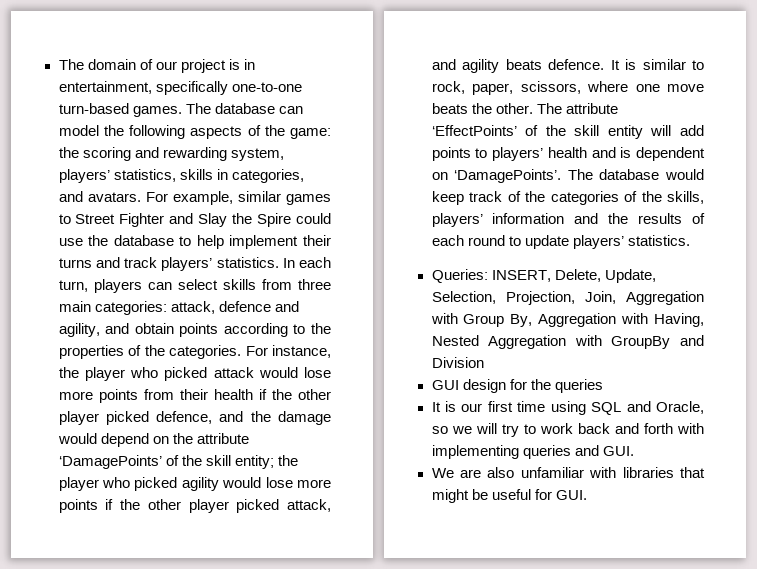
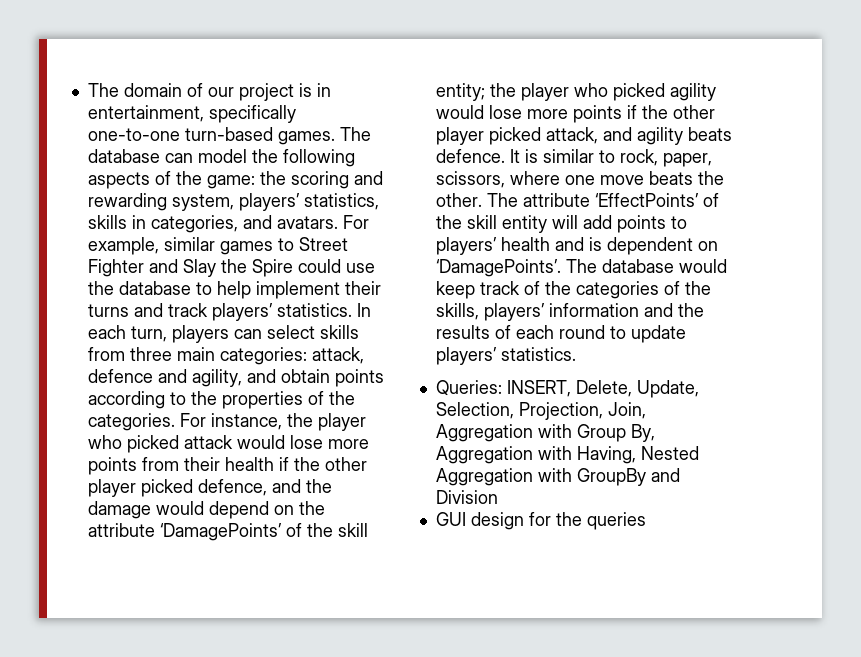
- It is our first time using SQL and Oracle, so we will try to work back and forth with implementing queries and GUI.
- We are also unfamiliar with libraries that might be useful for GUI.

